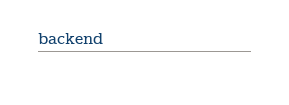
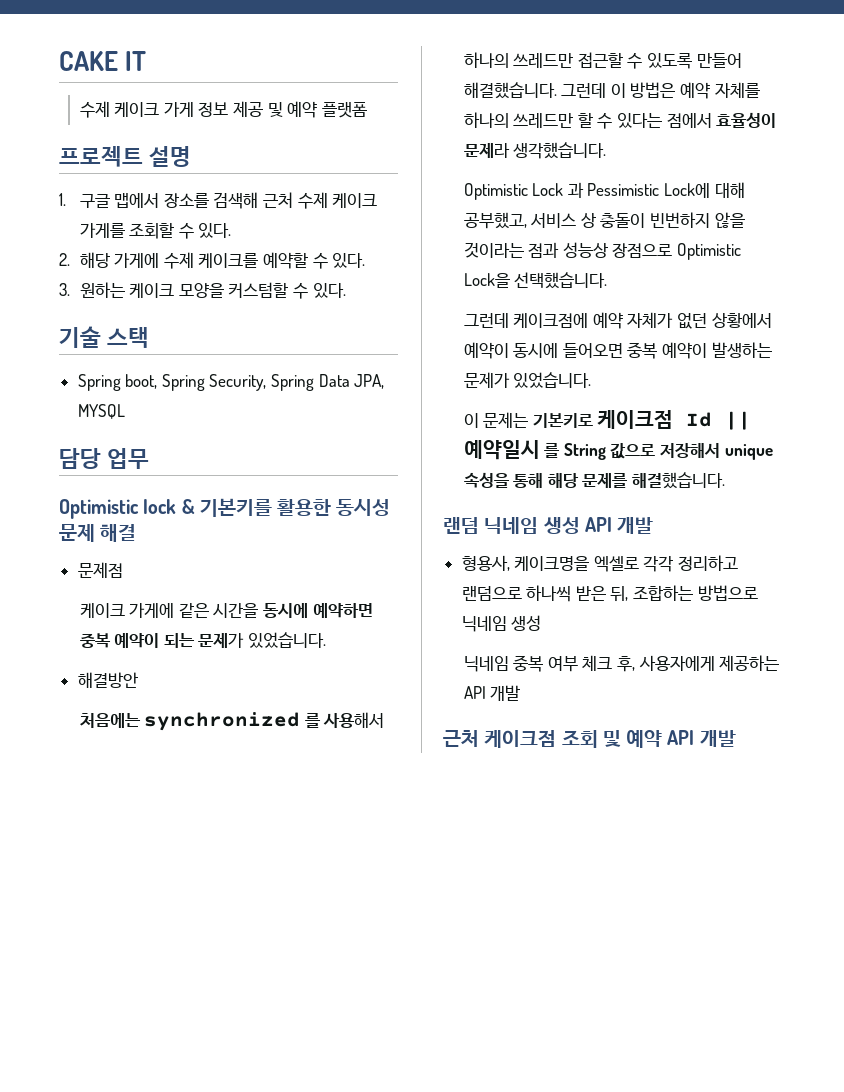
- backend
+ CAKE IT
+ 수제 케이크 가게 정보 제공 및 예약 플랫폼
+ 프로젝트 설명
+ 1. 구글 맵에서 장소를 검색해 근처 수제 케이크 가게를 조회할 수 있다.
+ 2. 해당 가게에 수제 케이크를 예약할 수 있다.
+ 3. 원하는 케이크 모양을 커스텀할 수 있다.
+ 기술 스택
+ Spring boot, Spring Security, Spring Data JPA, MYSQL
+ 담당 업무
+ Optimistic lock & 기본키를 활용한 동시성 문제 해결
+ 문제점
+ 케이크 가게에 같은 시간을 동시에 예약하면 중복 예약이 되는 문제가 있었습니다.
+ 해결방안
+ 처음에는 synchronized 를 사용해서 하나의 쓰레드만 접근할 수 있도록 만들어 해결했습니다. 그런데 이 방법은 예약 자체를 하나의 쓰레드만 할 수 있다는 점에서 효율성이 문제라 생각했습니다.
+ Optimistic Lock 과 Pessimistic Lock에 대해 공부했고, 서비스 상 충돌이 빈번하지 않을 것이라는 점과 성능상 장점으로 Optimistic Lock을 선택했습니다.
+ 그런데 케이크점에 예약 자체가 없던 상황에서 예약이 동시에 들어오면 중복 예약이 발생하는 문제가 있었습니다.
+ 이 문제는 기본키로 케이크점 Id || 예약일시 를 String 값으로 저장해서 unique 속성을 통해 해당 문제를 해결했습니다.
+ 랜덤 닉네임 생성 API 개발
+ 형용사, 케이크명을 엑셀로 각각 정리하고 랜덤으로 하나씩 받은 뒤, 조합하는 방법으로 닉네임 생성
+ 닉네임 중복 여부 체크 후, 사용자에게 제공하는 API 개발
+ 근처 케이크점 조회 및 예약 API 개발

